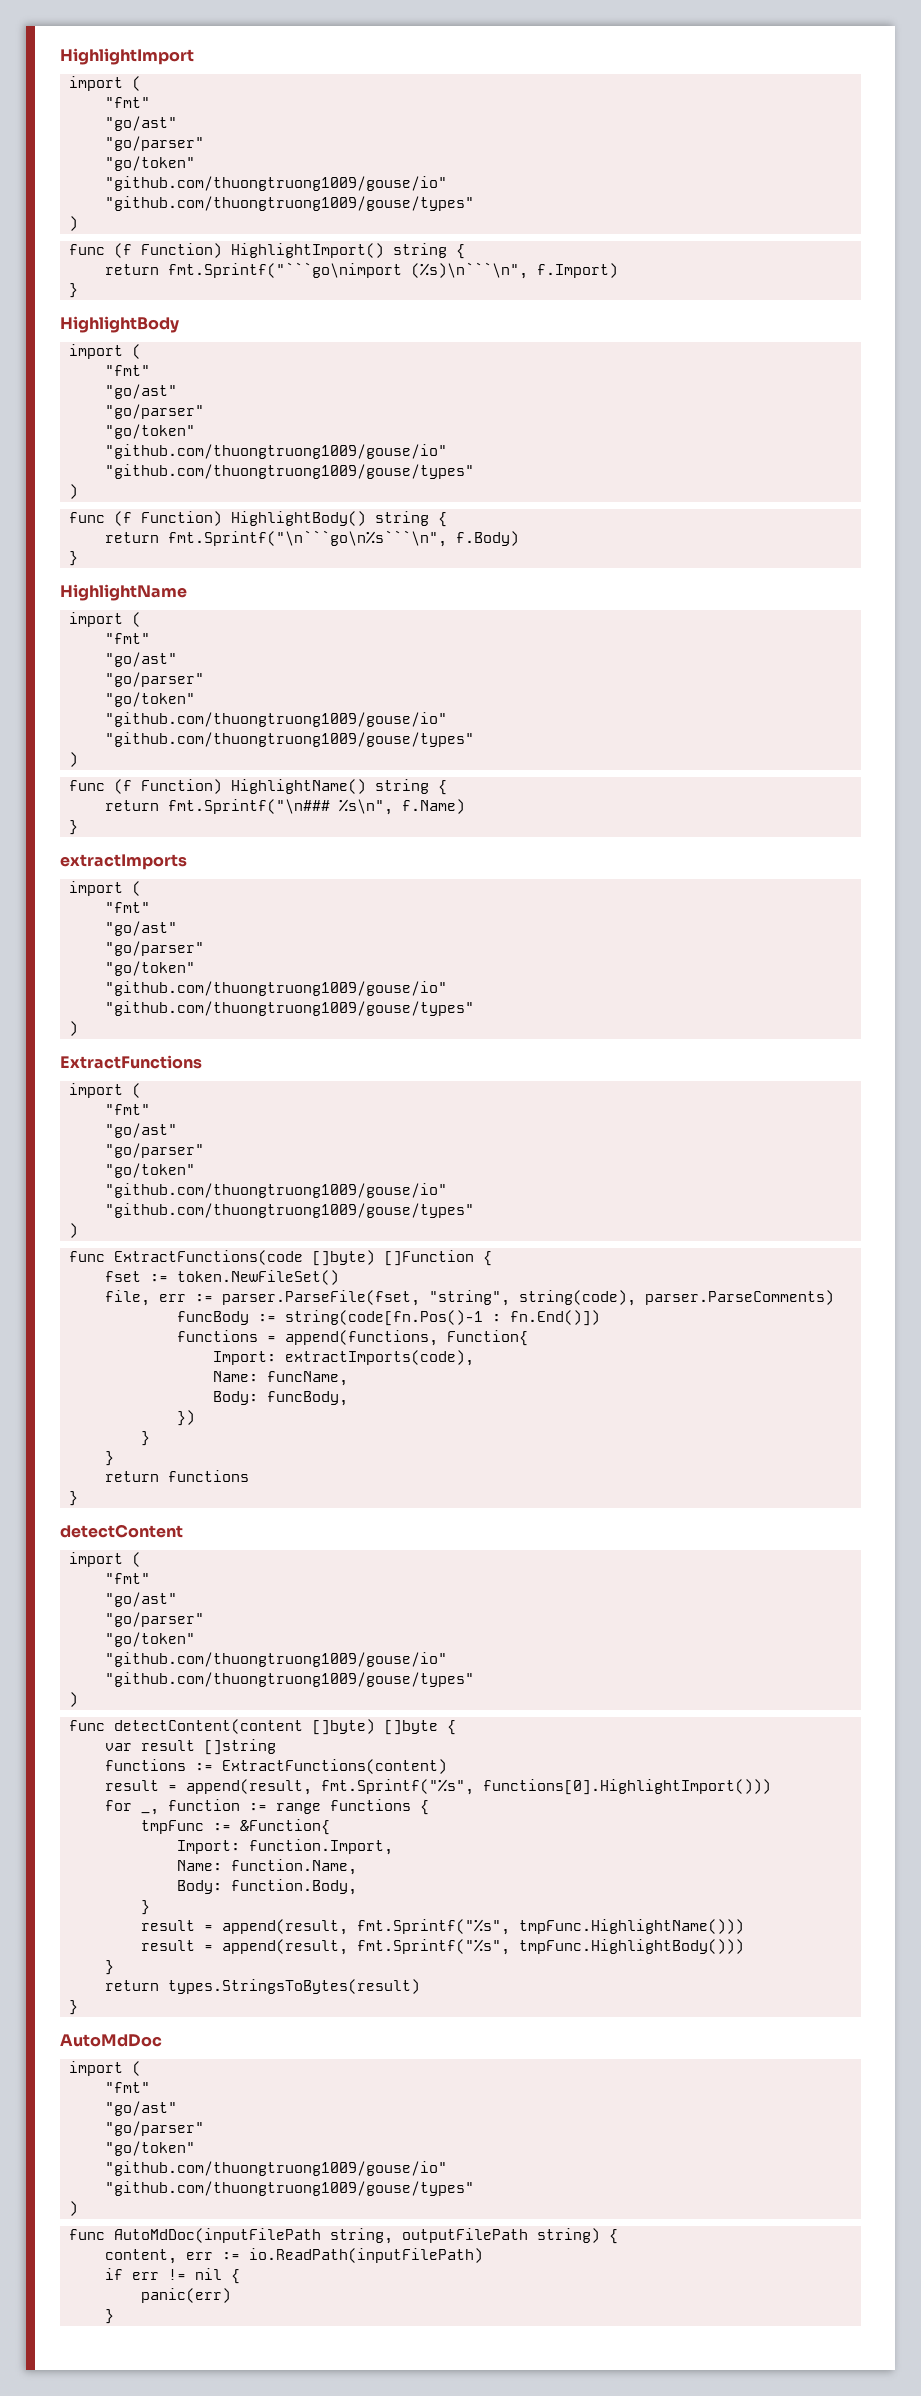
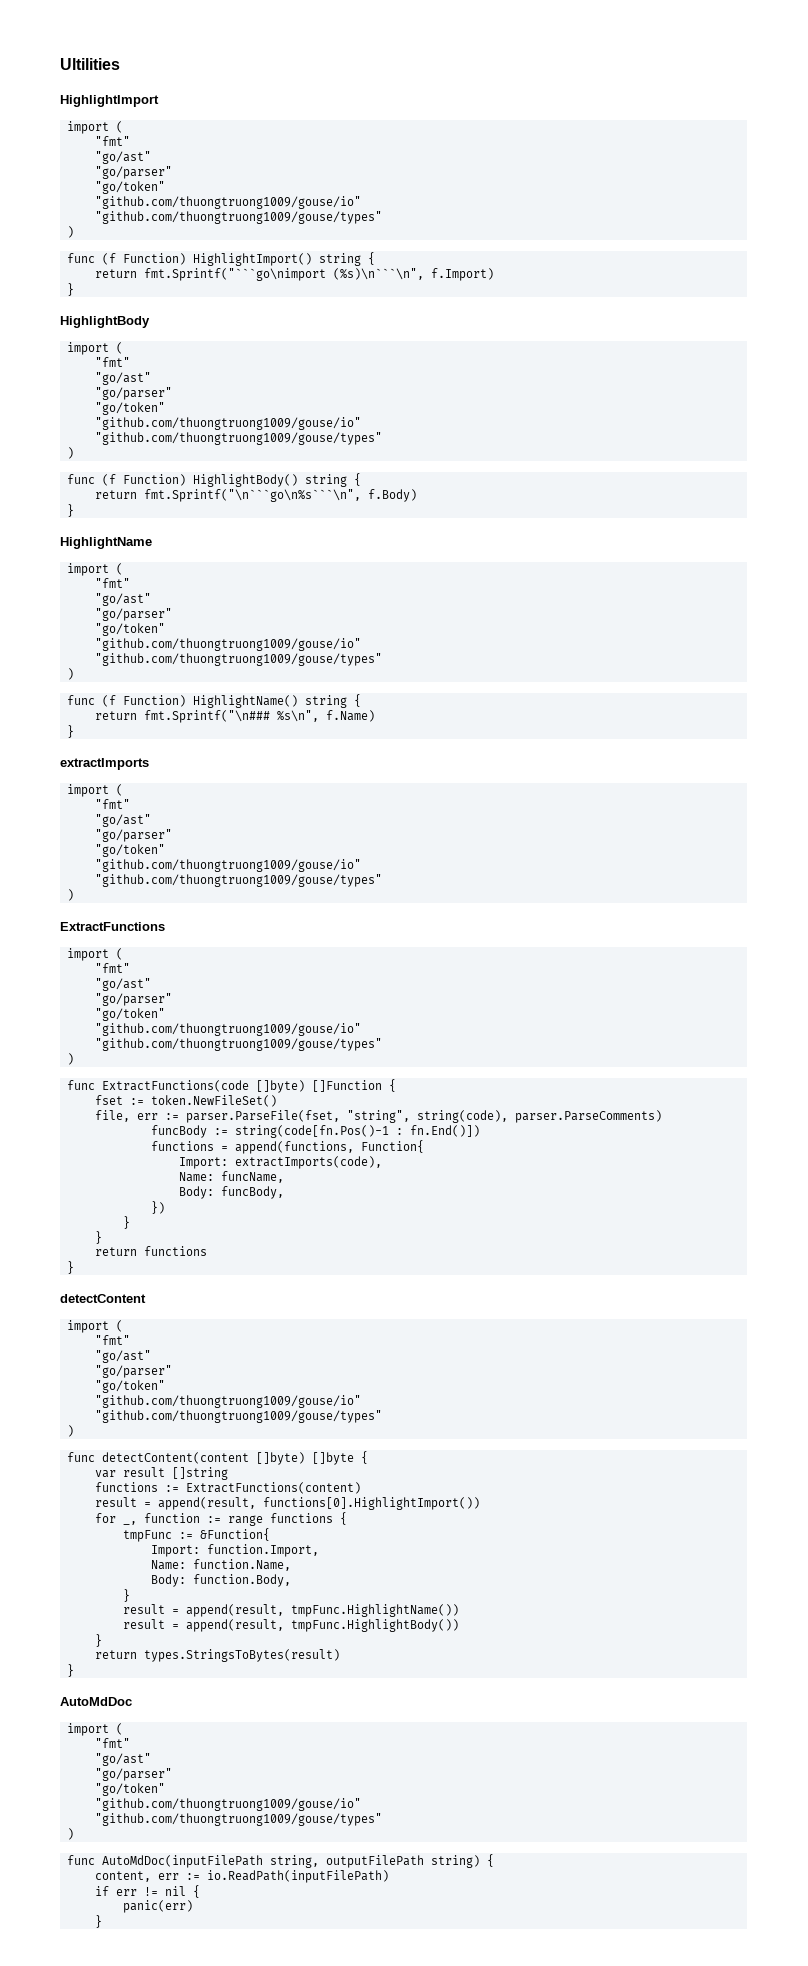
+ Ultilities
- result = append(result, fmt.Sprintf("%s", functions[0].HighlightImport()))
+ result = append(result, functions[0].HighlightImport())
- result = append(result, fmt.Sprintf("%s", tmpFunc.HighlightName()))
- result = append(result, fmt.Sprintf("%s", tmpFunc.HighlightBody()))
+ result = append(result, tmpFunc.HighlightName())
+ result = append(result, tmpFunc.HighlightBody())

